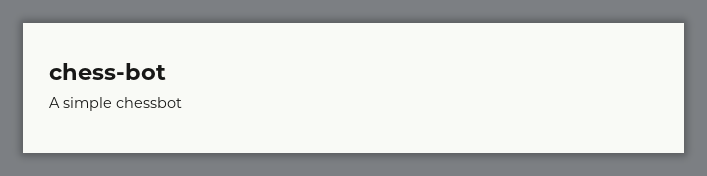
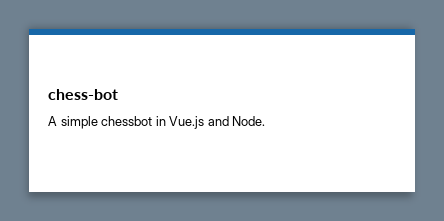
- A simple chessbot
+ A simple chessbot in Vue.js and Node.

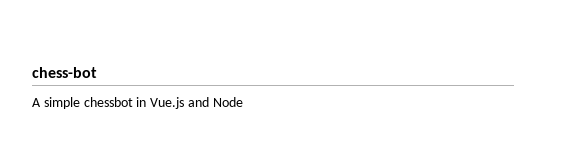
- A simple chessbot in Vue.js and Node.
+ A simple chessbot in Vue.js and Node

